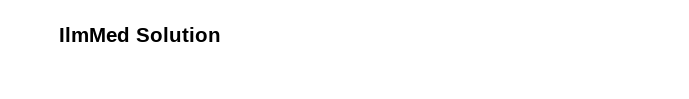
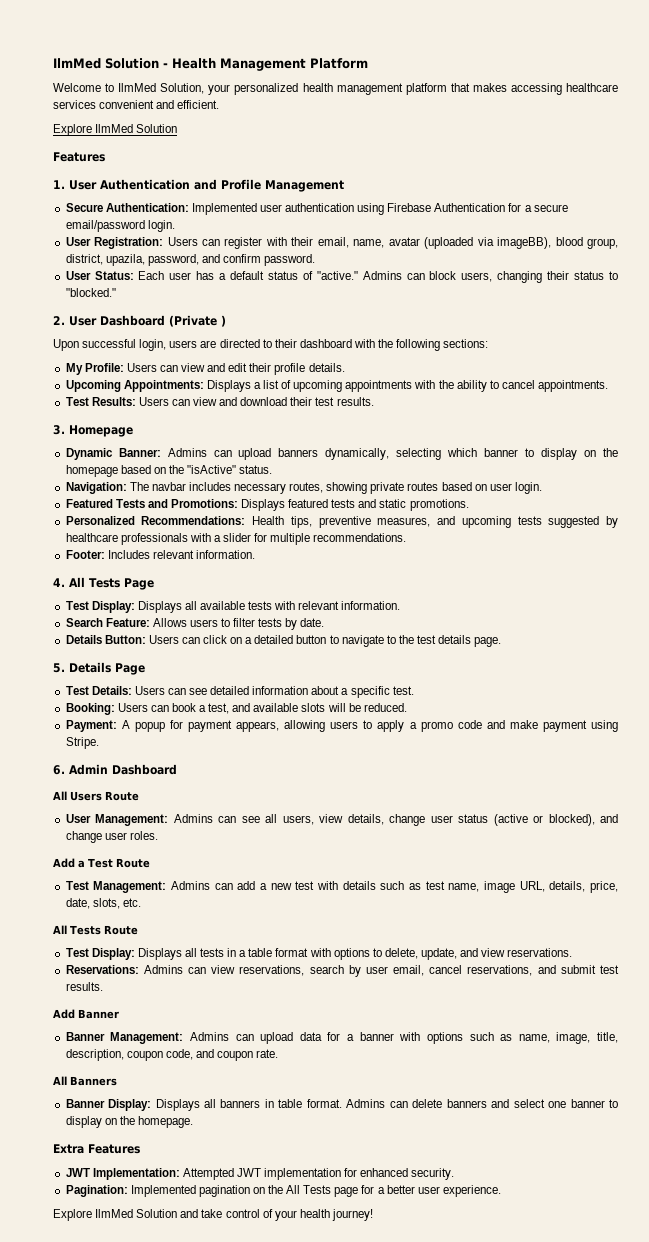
- IlmMed Solution
+ IlmMed Solution - Health Management Platform
+ Welcome to IlmMed Solution, your personalized health management platform that makes accessing healthcare services convenient and efficient.
+ Explore IlmMed Solution
+ Features
+ 1. User Authentication and Profile Management
+ Secure Authentication: Implemented user authentication using Firebase Authentication for a secure email/password login.
+ User Registration: Users can register with their email, name, avatar (uploaded via imageBB), blood group, district, upazila, password, and confirm password.
+ User Status: Each user has a default status of "active." Admins can block users, changing their status to "blocked."
+ 2. User Dashboard (Private )
+ Upon successful login, users are directed to their dashboard with the following sections:
+ My Profile: Users can view and edit their profile details.
+ Upcoming Appointments: Displays a list of upcoming appointments with the ability to cancel appointments.
+ Test Results: Users can view and download their test results.
+ 3. Homepage
+ Dynamic Banner: Admins can upload banners dynamically, selecting which banner to display on the homepage based on the "isActive" status.
+ Navigation: The navbar includes necessary routes, showing private routes based on user login.
+ Featured Tests and Promotions: Displays featured tests and static promotions.
+ Personalized Recommendations: Health tips, preventive measures, and upcoming tests suggested by healthcare professionals with a slider for multiple recommendations.
+ Footer: Includes relevant information.
+ 4. All Tests Page
+ Test Display: Displays all available tests with relevant information.
+ Search Feature: Allows users to filter tests by date.
+ Details Button: Users can click on a detailed button to navigate to the test details page.
+ 5. Details Page
+ Test Details: Users can see detailed information about a specific test.
+ Booking: Users can book a test, and available slots will be reduced.
+ Payment: A popup for payment appears, allowing users to apply a promo code and make payment using Stripe.
+ 6. Admin Dashboard
+ All Users Route
+ User Management: Admins can see all users, view details, change user status (active or blocked), and change user roles.
+ Add a Test Route
+ Test Management: Admins can add a new test with details such as test name, image URL, details, price, date, slots, etc.
+ All Tests Route
+ Test Display: Displays all tests in a table format with options to delete, update, and view reservations.
+ Reservations: Admins can view reservations, search by user email, cancel reservations, and submit test results.
+ Add Banner
+ Banner Management: Admins can upload data for a banner with options such as name, image, title, description, coupon code, and coupon rate.
+ All Banners
+ Banner Display: Displays all banners in table format. Admins can delete banners and select one banner to display on the homepage.
+ Extra Features
+ JWT Implementation: Attempted JWT implementation for enhanced security.
+ Pagination: Implemented pagination on the All Tests page for a better user experience.
+ Explore IlmMed Solution and take control of your health journey!

